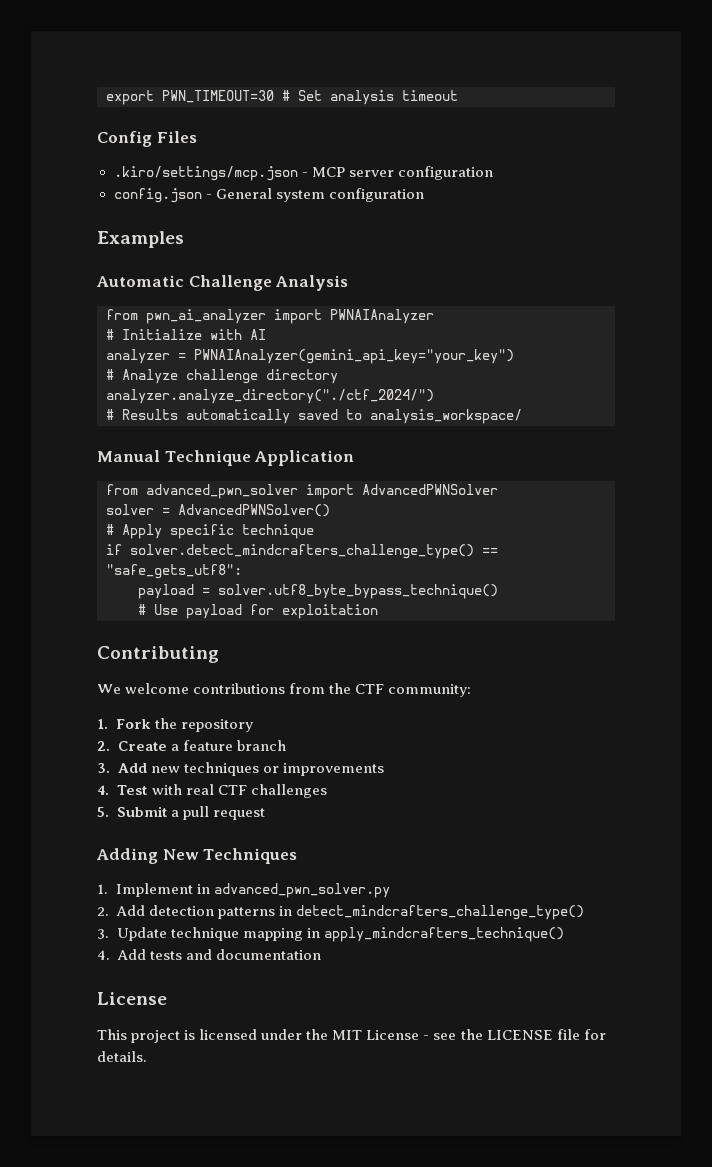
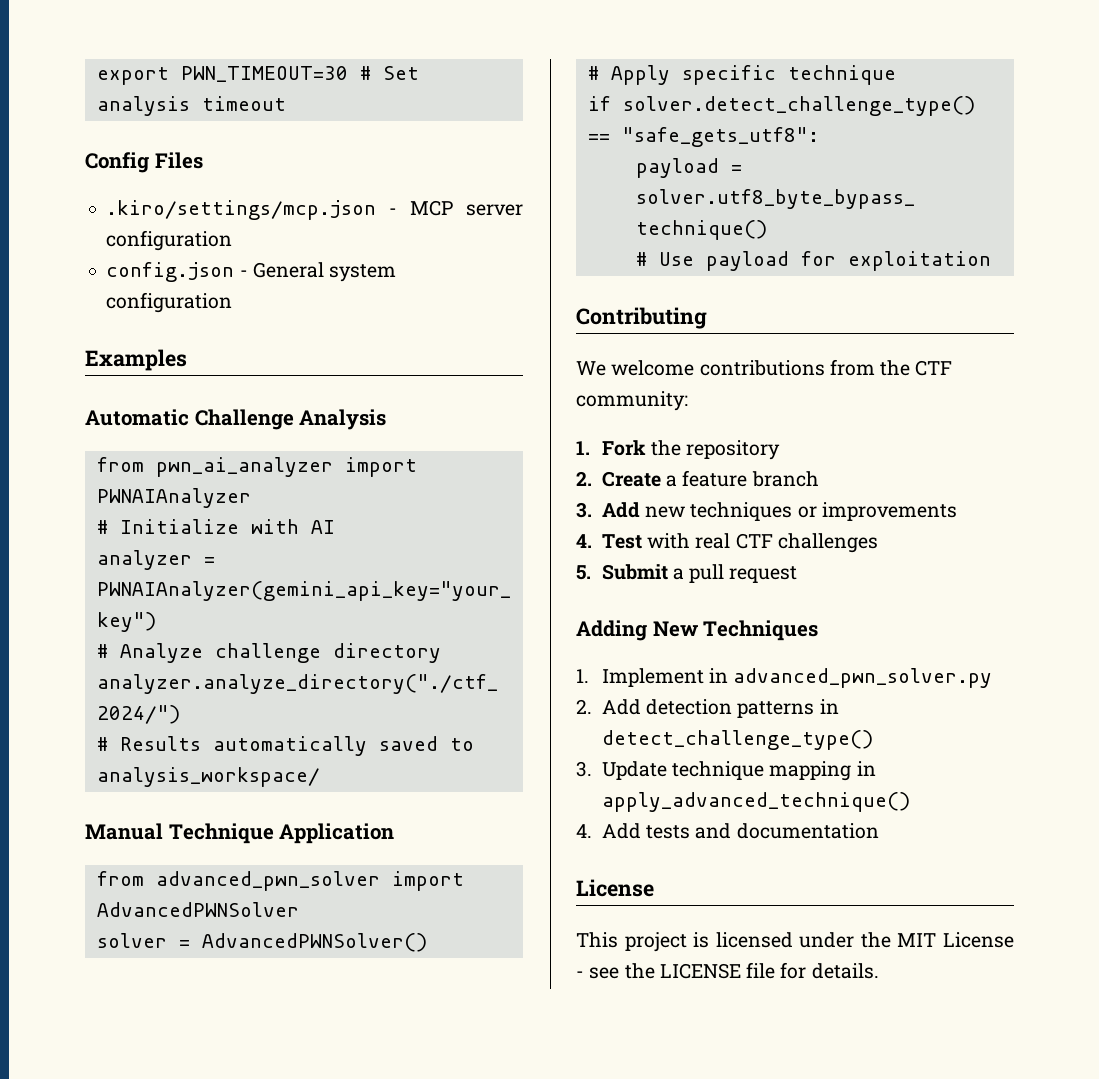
- if solver.detect_mindcrafters_challenge_type() == "safe_gets_utf8":
+ if solver.detect_challenge_type() == "safe_gets_utf8":
- 2. Add detection patterns in detect_mindcrafters_challenge_type()
+ 2. Add detection patterns in detect_challenge_type()
- 3. Update technique mapping in apply_mindcrafters_technique()
+ 3. Update technique mapping in apply_advanced_technique()

